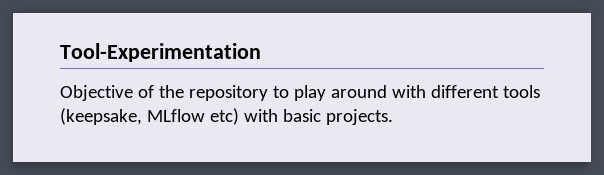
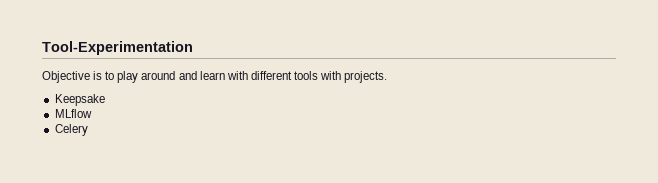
- Objective of the repository to play around with different tools (keepsake, MLflow etc) with basic projects.
+ Objective is to play around and learn with different tools with projects.
+ Keepsake
+ MLflow
+ Celery

